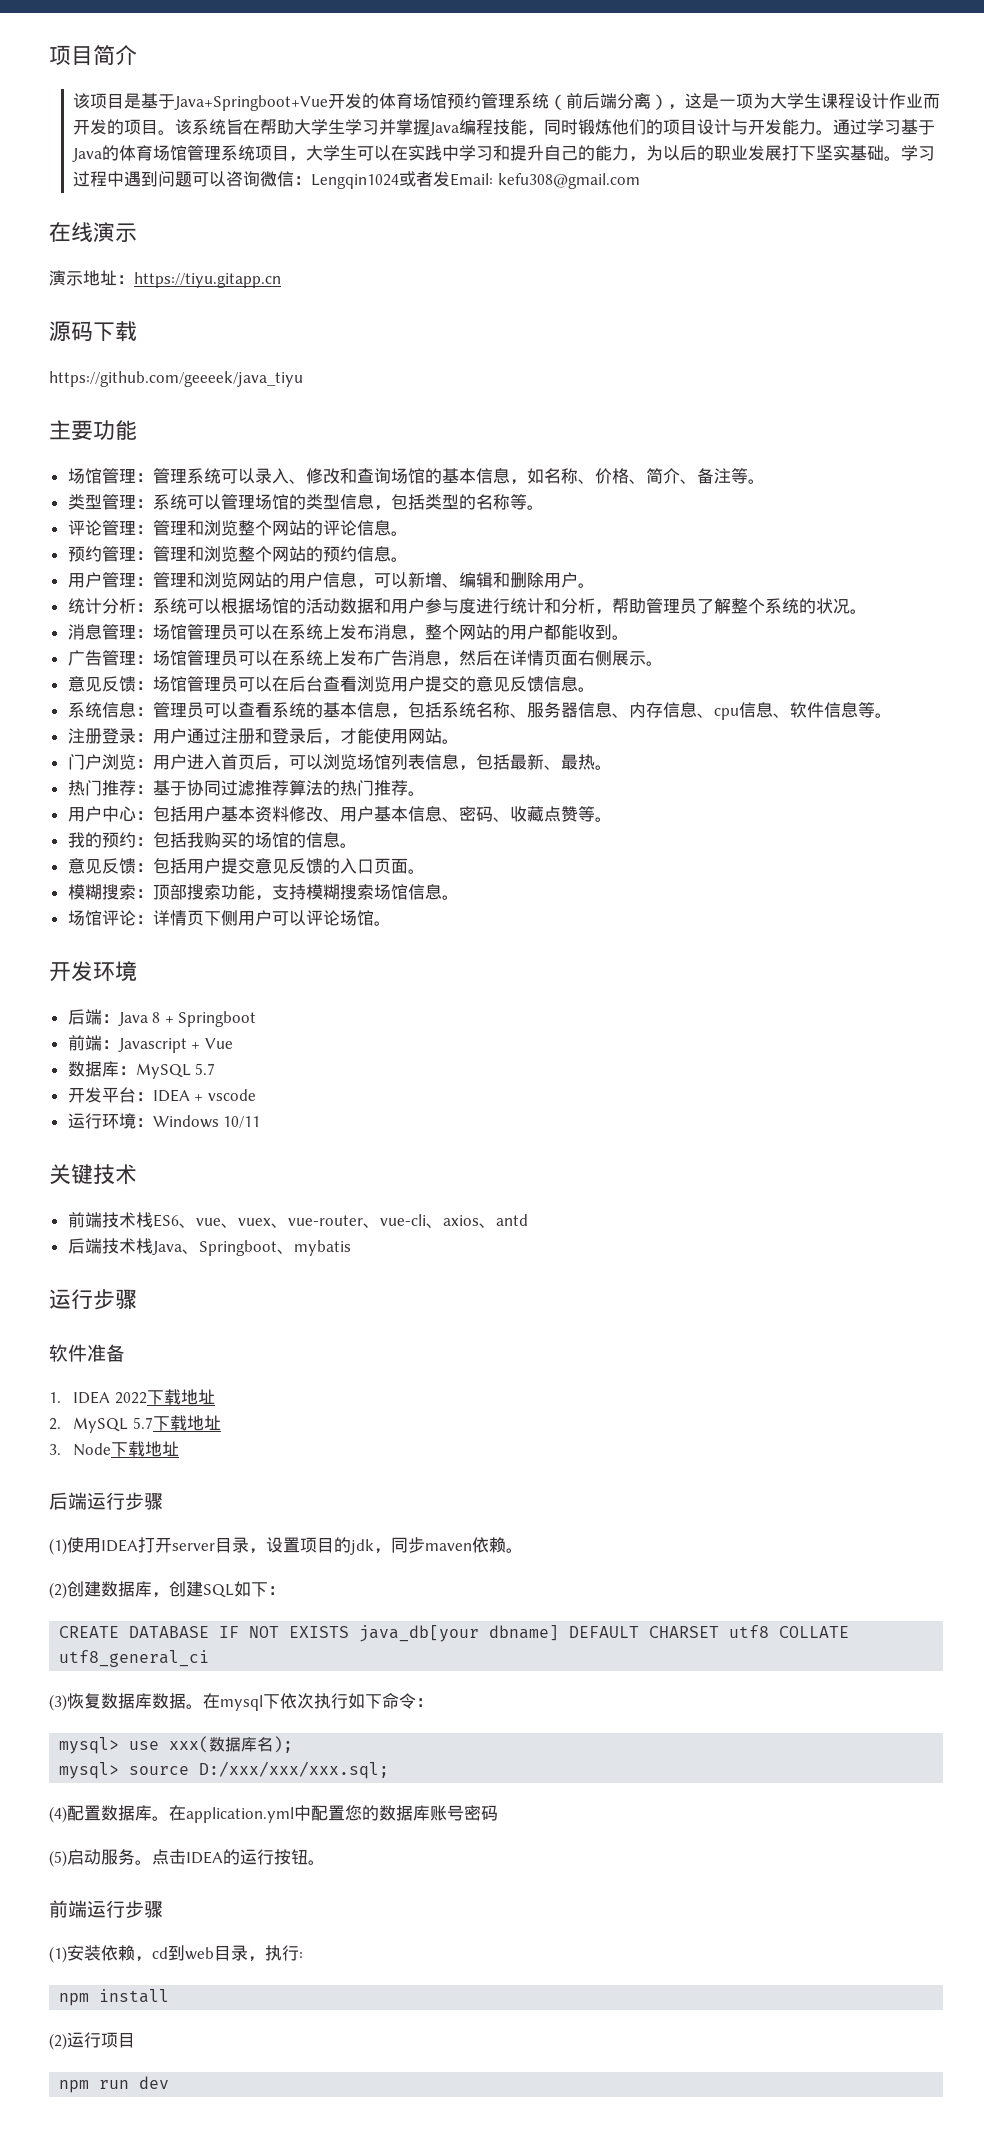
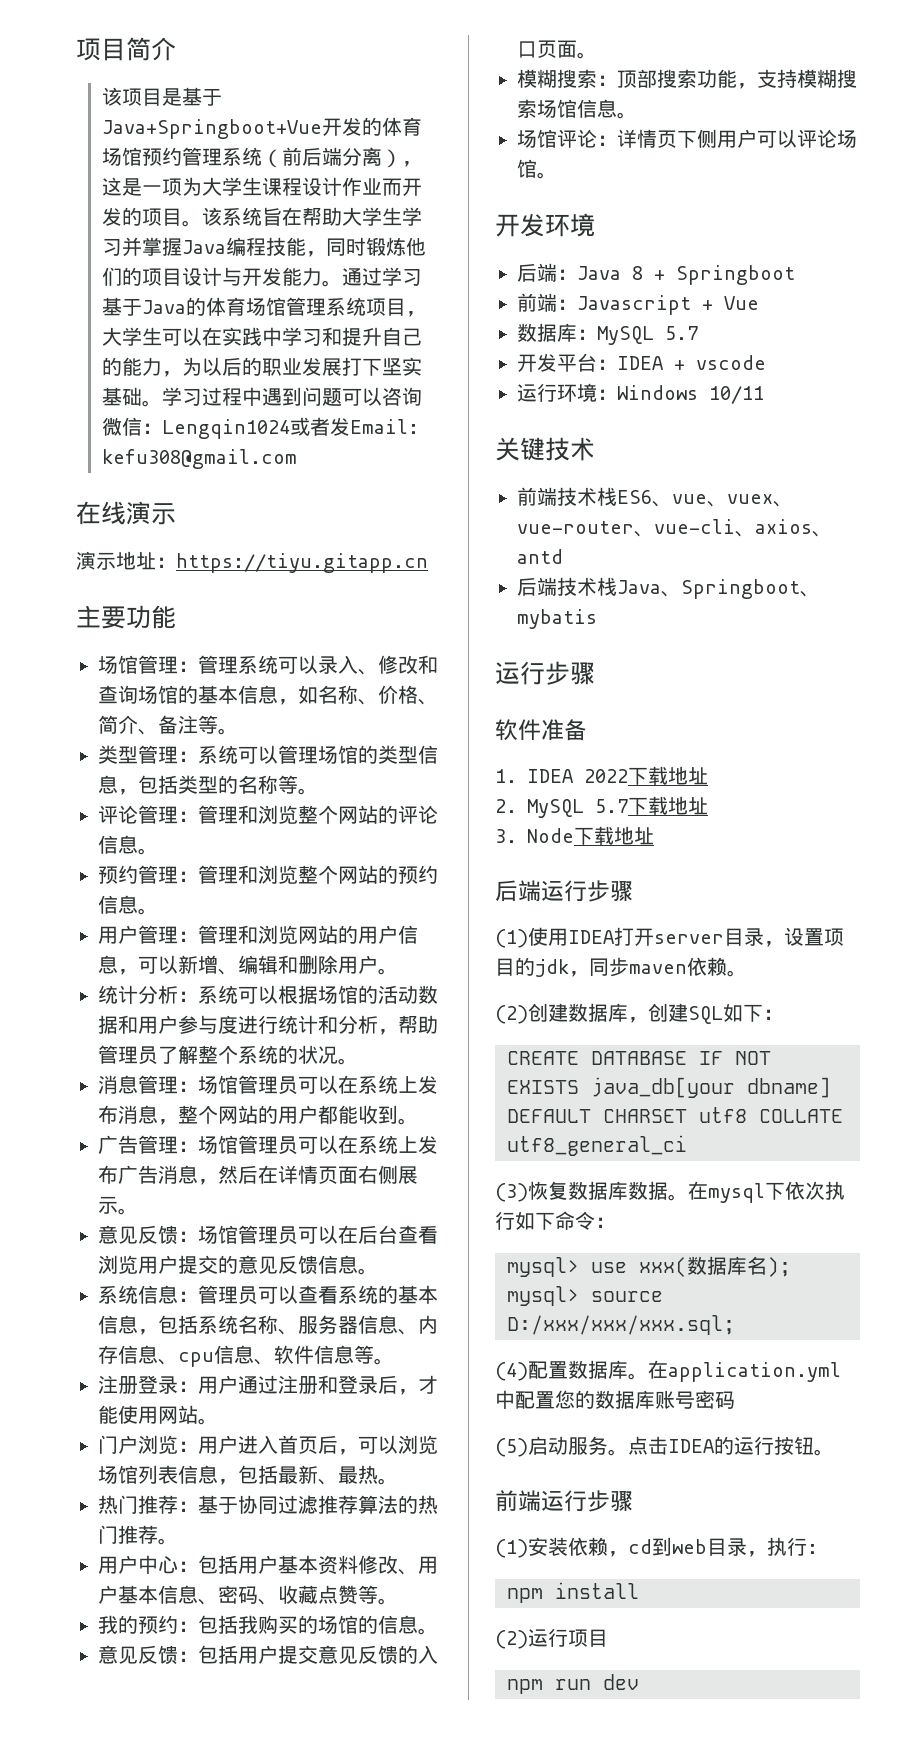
- 源码下载
- https://github.com/geeeek/java_tiyu

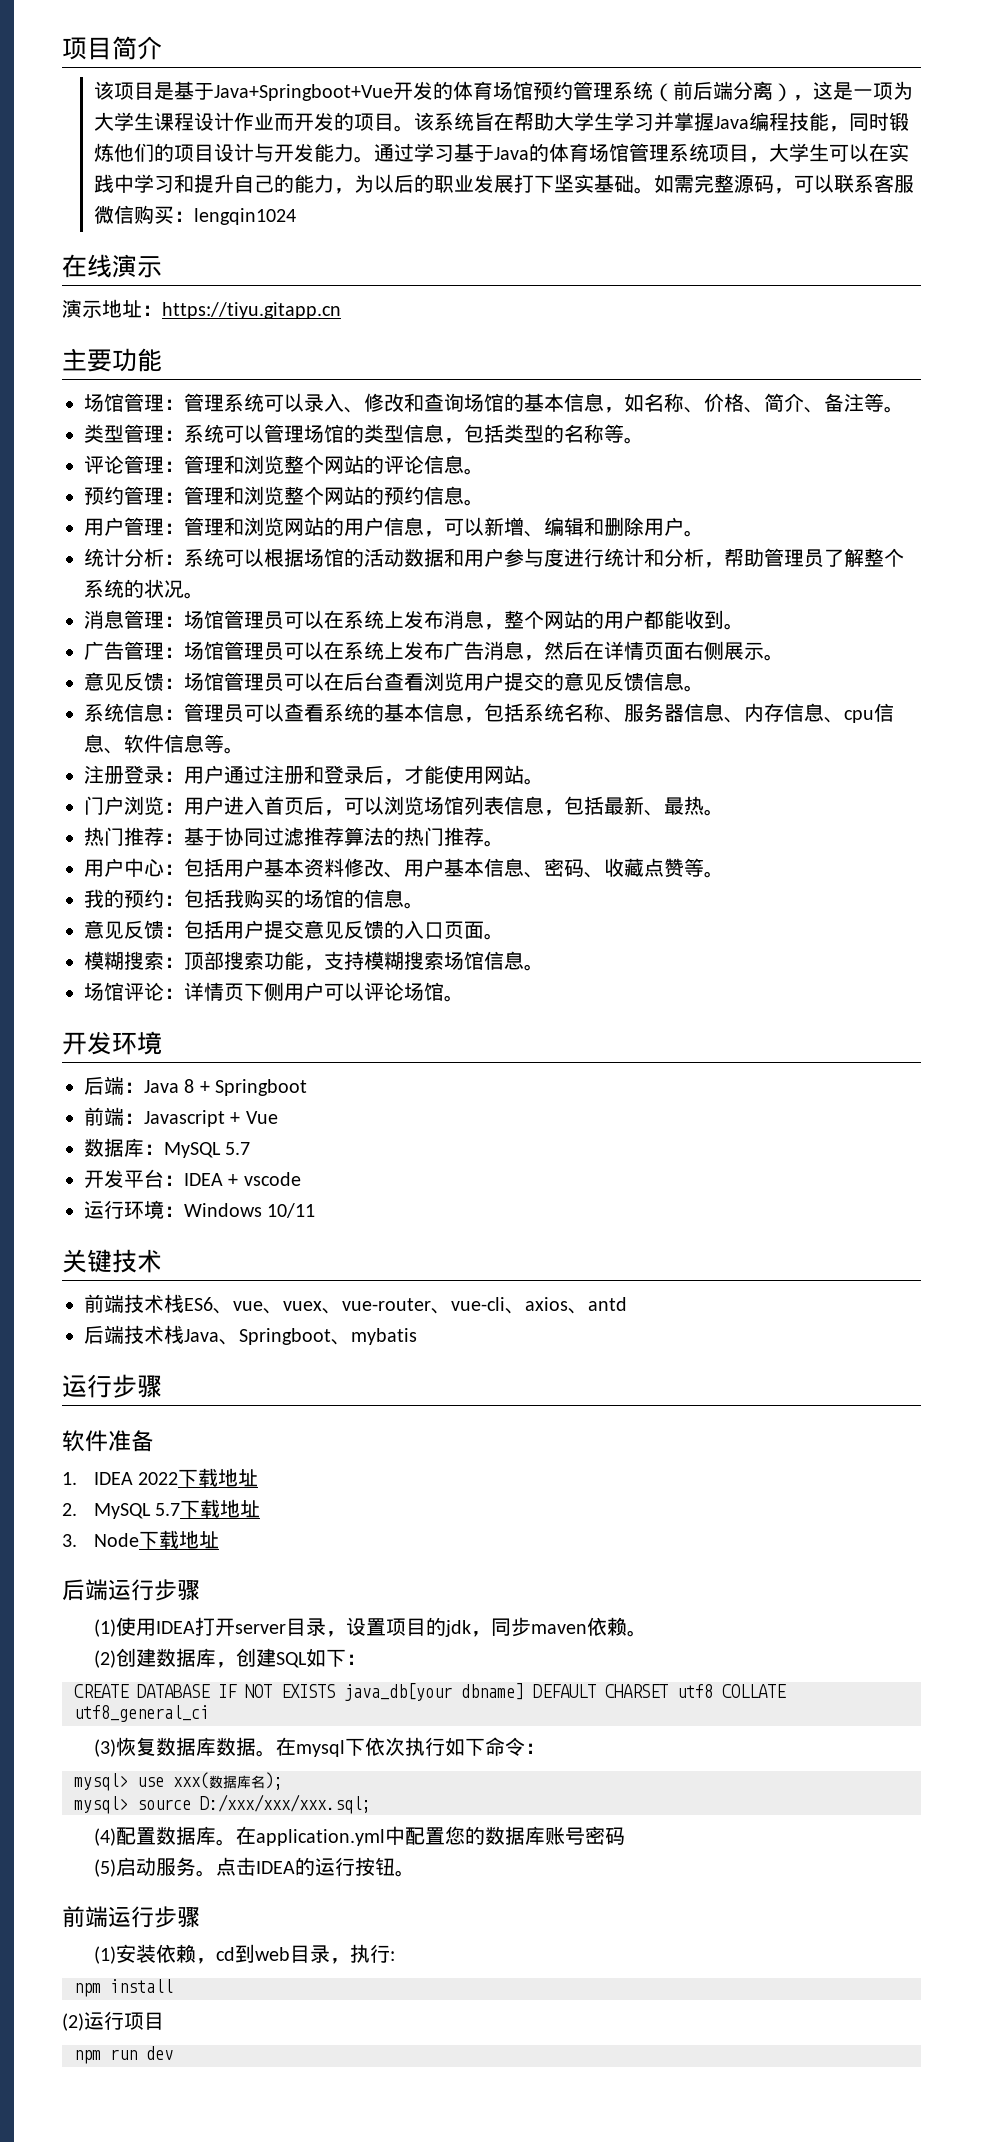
- 学习过程中遇到问题可以咨询微信：Lengqin1024或者发Email: kefu308@gmail.com
+ 如需完整源码，可以联系客服微信购买：lengqin1024

